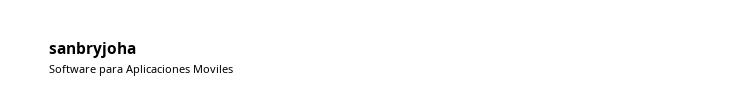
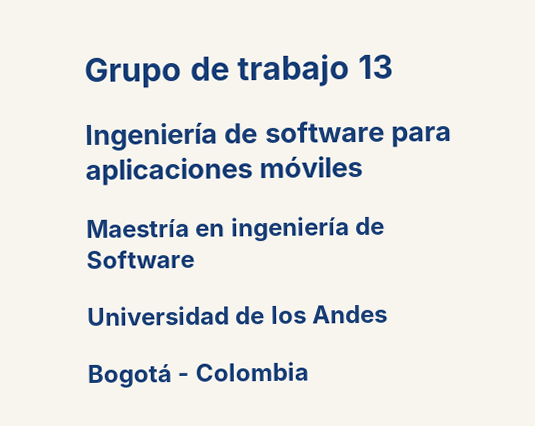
- sanbryjoha
- Software para Aplicaciones Moviles
+ Grupo de trabajo 13
+ Ingeniería de software para aplicaciones móviles
+ Maestría en ingeniería de Software
+ Universidad de los Andes
+ Bogotá - Colombia

